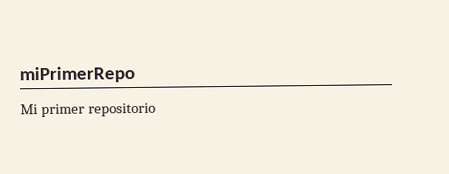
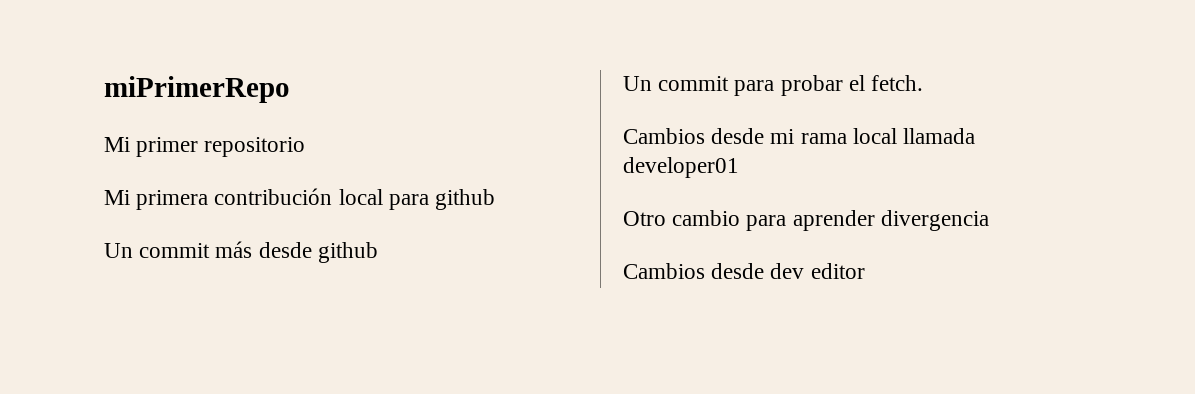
+ Mi primera contribución local para github
+ Un commit más desde github
+ Un commit para probar el fetch.
+ Cambios desde mi rama local llamada developer01
+ Otro cambio para aprender divergencia
+ Cambios desde dev editor

